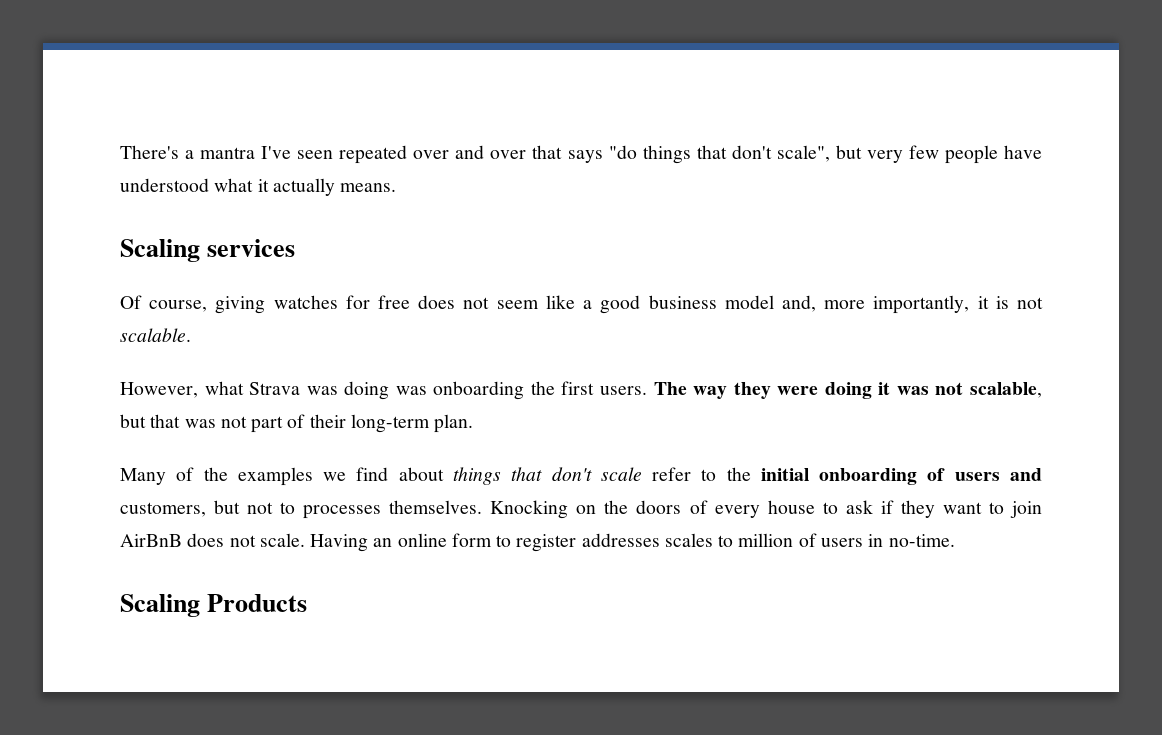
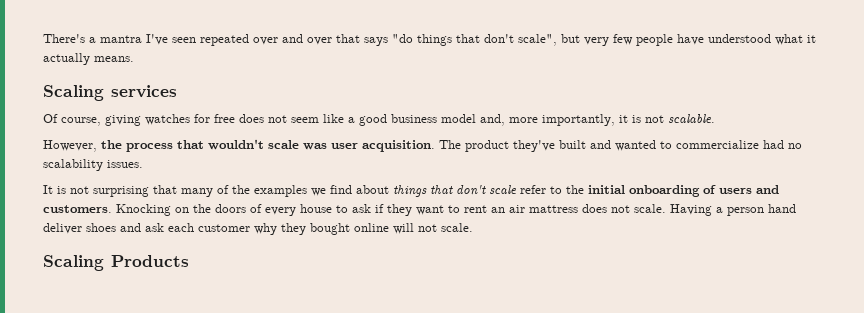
- However, what Strava was doing was onboarding the first users. The way they were doing it was not scalable, but that was not part of their long-term plan.
- Many of the examples we find about things that don't scale refer to the initial onboarding of users and customers, but not to processes themselves.
+ However, the process that wouldn't scale was user acquisition. The product they've built and wanted to commercialize had no scalability issues.
+ It is not surprising that many of the examples we find about things that don't scale refer to the initial onboarding of users and customers.
- Knocking on the doors of every house to ask if they want to join AirBnB does not scale. Having an online form to register addresses scales to million of users in no-time.
+ Knocking on the doors of every house to ask if they want to rent an air mattress does not scale. Having a person hand deliver shoes and ask each customer why they bought online will not scale.

